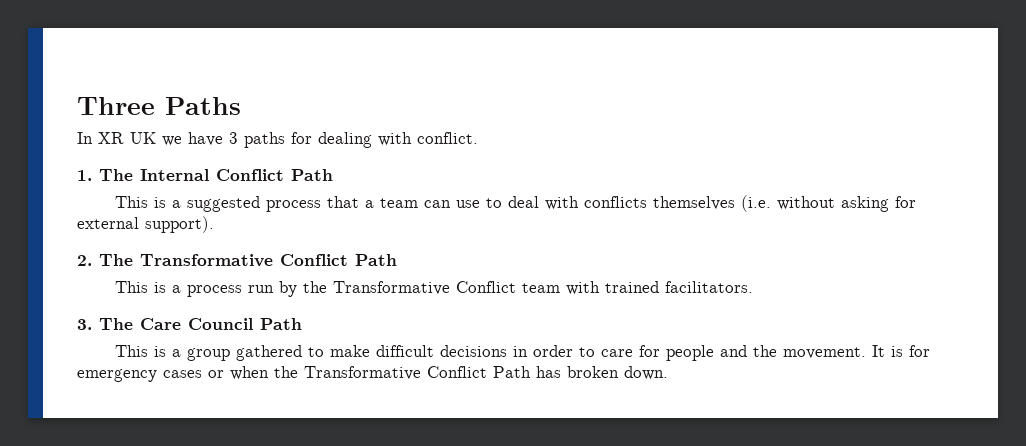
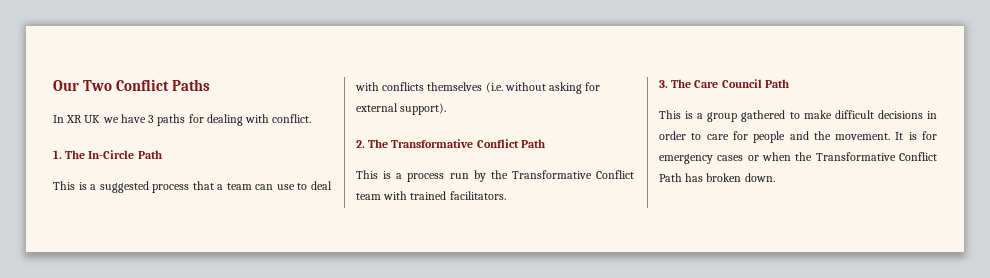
- Three Paths
+ Our Two Conflict Paths
- 1. The Internal Conflict Path
+ 1. The In-Circle Path

